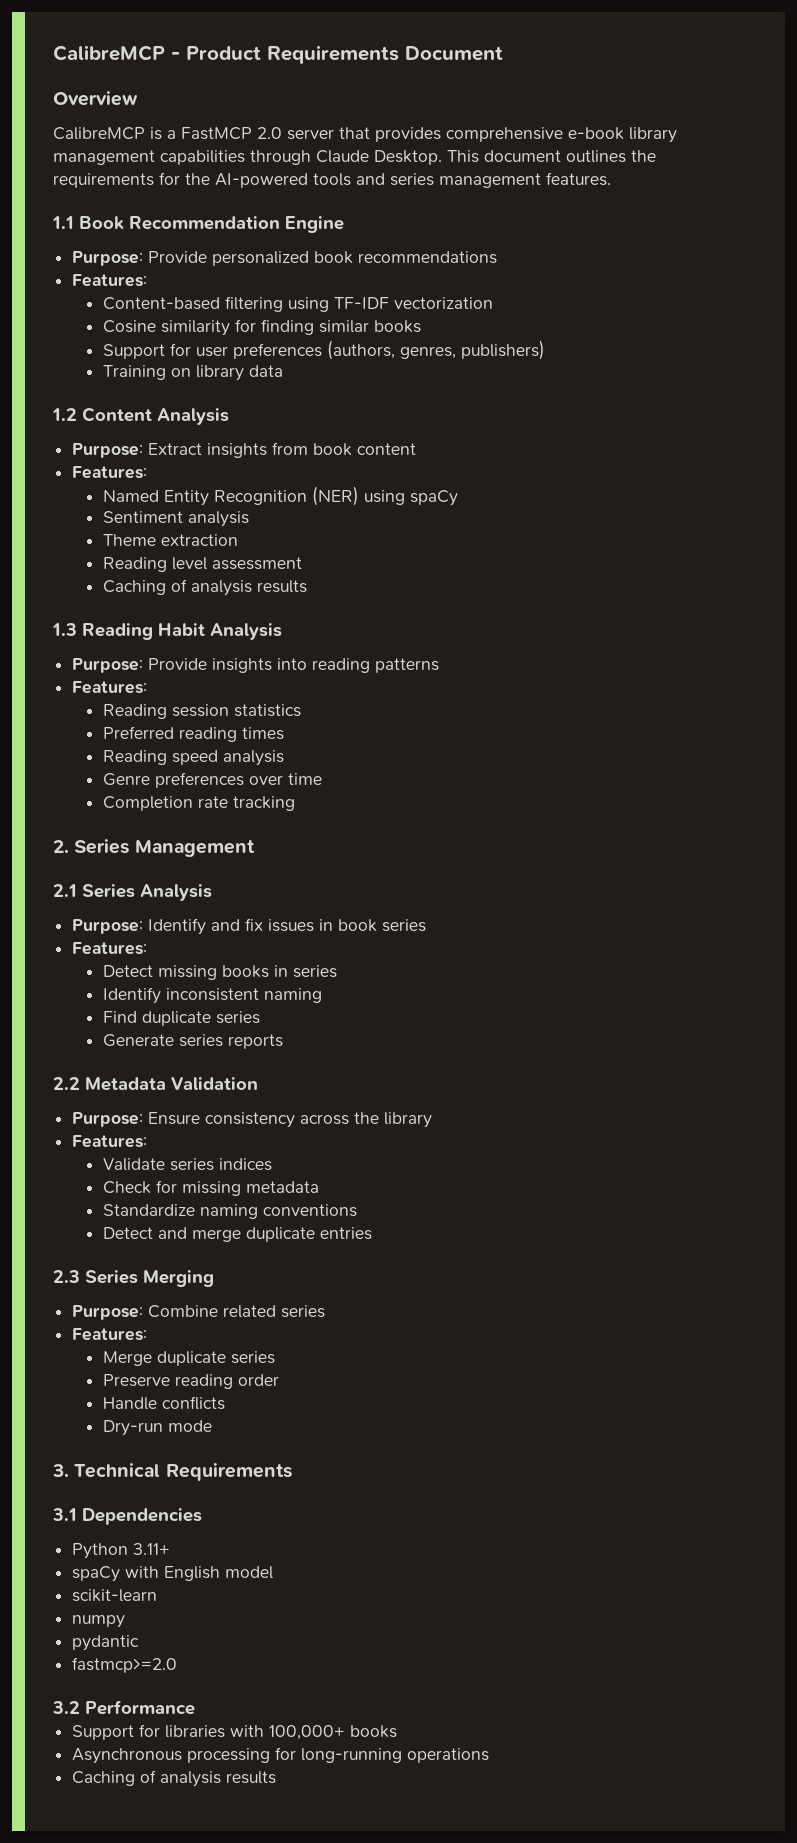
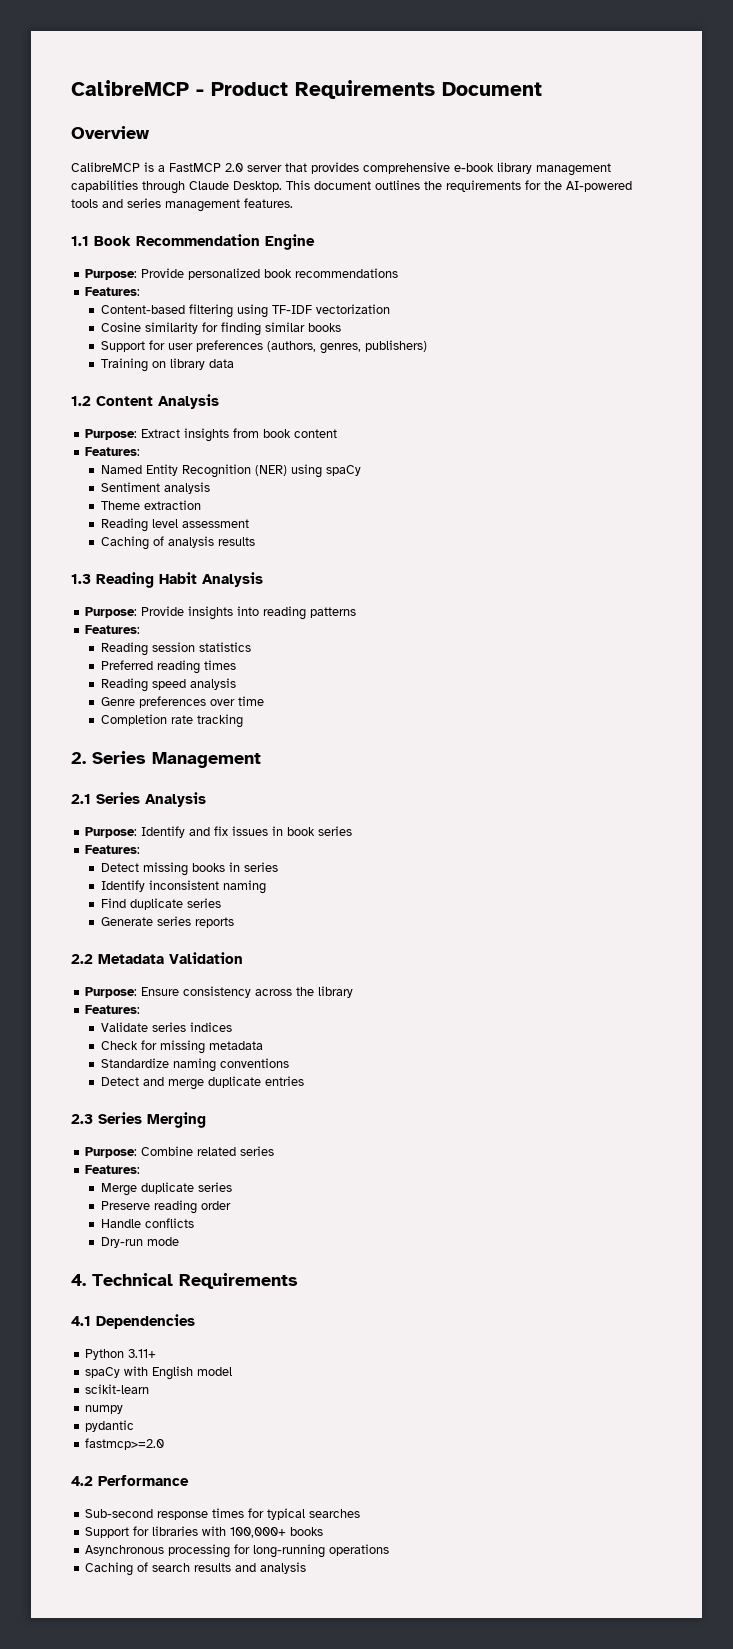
- 3. Technical Requirements
+ 4. Technical Requirements
- 3.1 Dependencies
+ 4.1 Dependencies
- 3.2 Performance
+ 4.2 Performance
+ Sub-second response times for typical searches
  Asynchronous processing for long-running operations
- Caching of analysis results
+ Caching of search results and analysis

